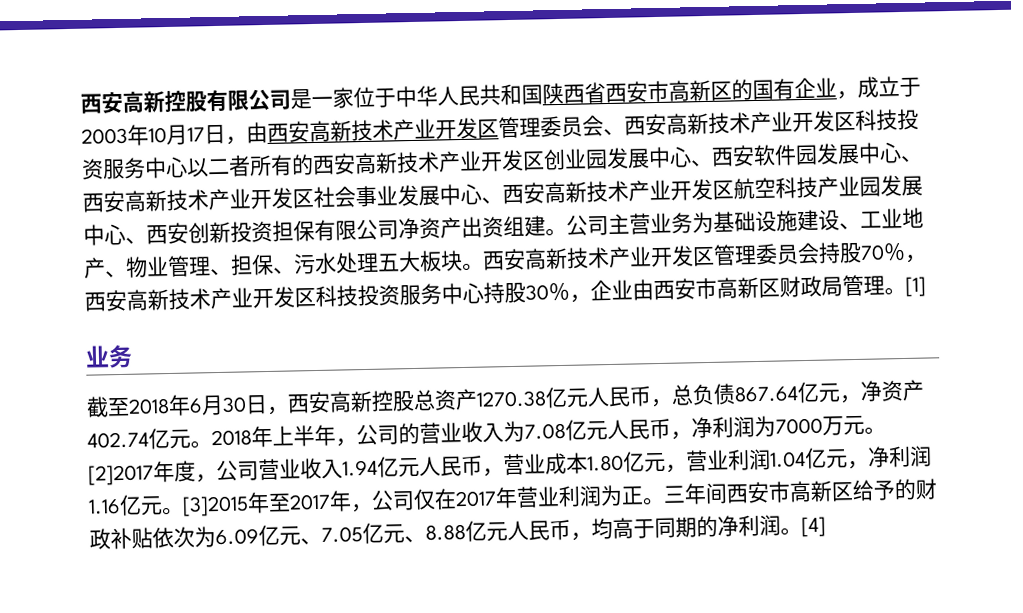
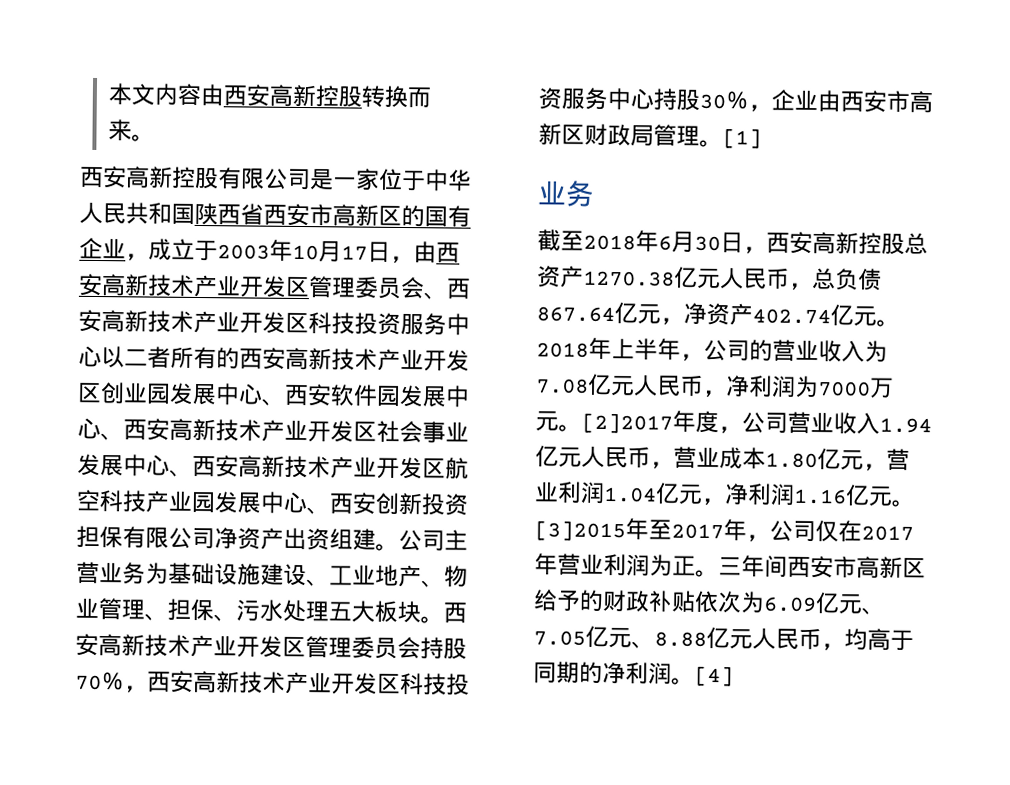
+ 本文内容由西安高新控股转换而来。

